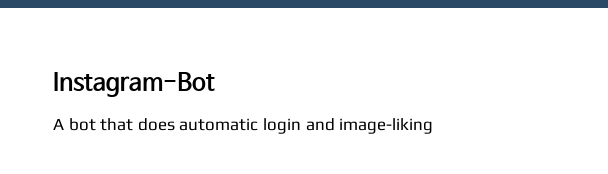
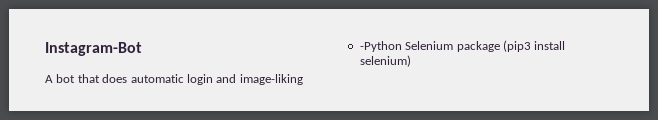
+ -Python Selenium package (pip3 install selenium)

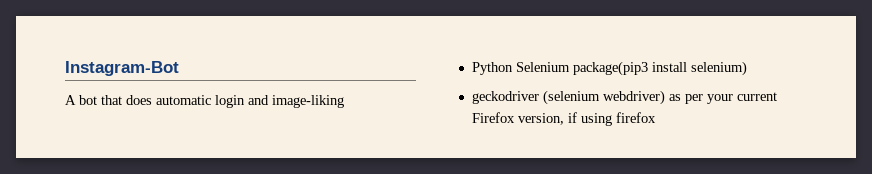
- -Python Selenium package (pip3 install selenium)
+ Python Selenium package(pip3 install selenium)
+ geckodriver (selenium webdriver) as per your current Firefox version, if using firefox

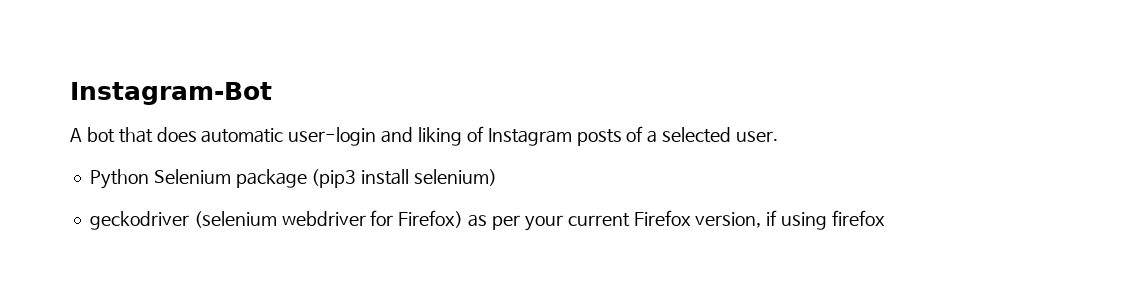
- A bot that does automatic login and image-liking
+ A bot that does automatic user-login and liking of Instagram posts of a selected user.
- Python Selenium package(pip3 install selenium)
+ Python Selenium package (pip3 install selenium)
- geckodriver (selenium webdriver) as per your current Firefox version, if using firefox
+ geckodriver (selenium webdriver for Firefox) as per your current Firefox version, if using firefox

